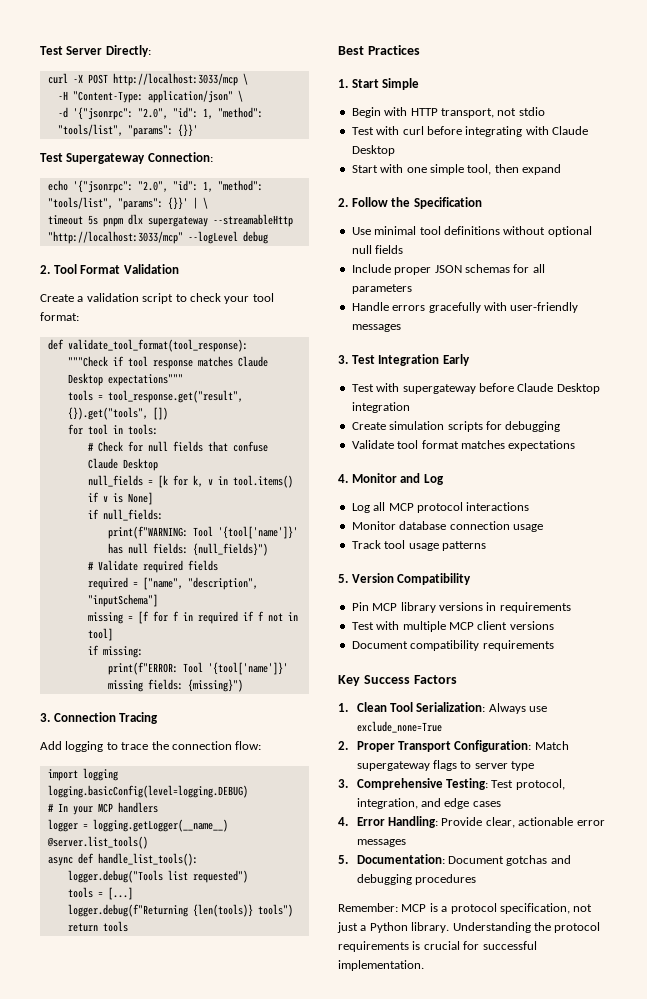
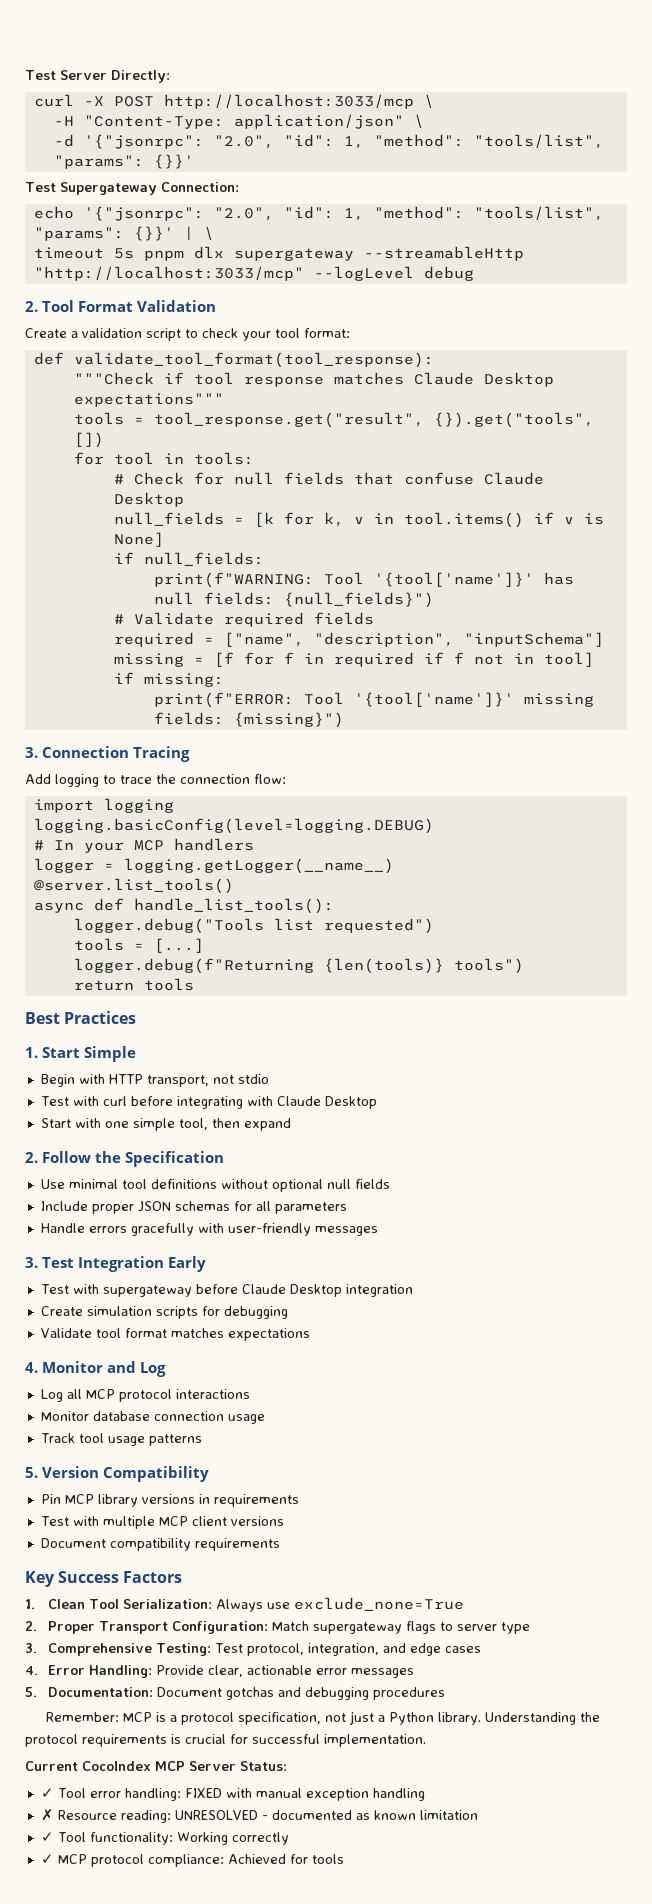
+ Current CocoIndex MCP Server Status:
+ ✓ Tool error handling: FIXED with manual exception handling
+ ✗ Resource reading: UNRESOLVED - documented as known limitation
+ ✓ Tool functionality: Working correctly
+ ✓ MCP protocol compliance: Achieved for tools

